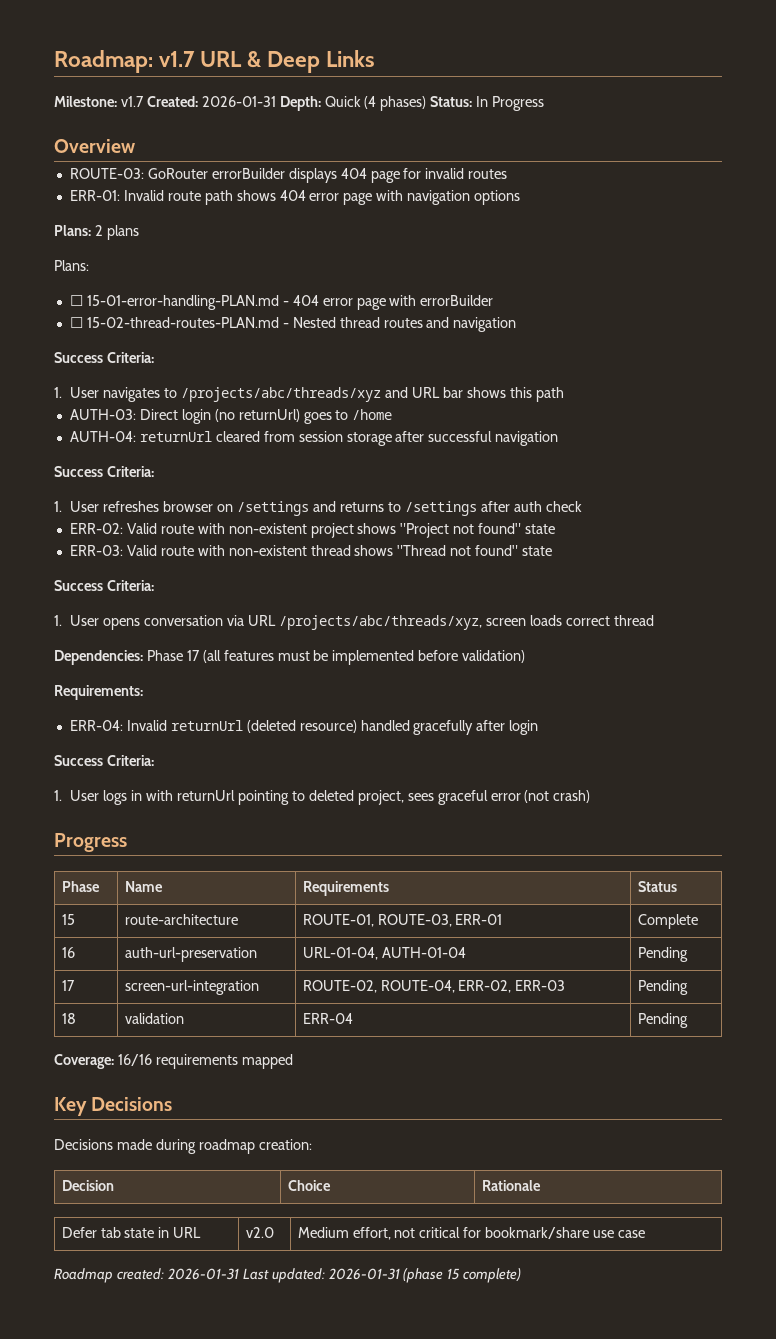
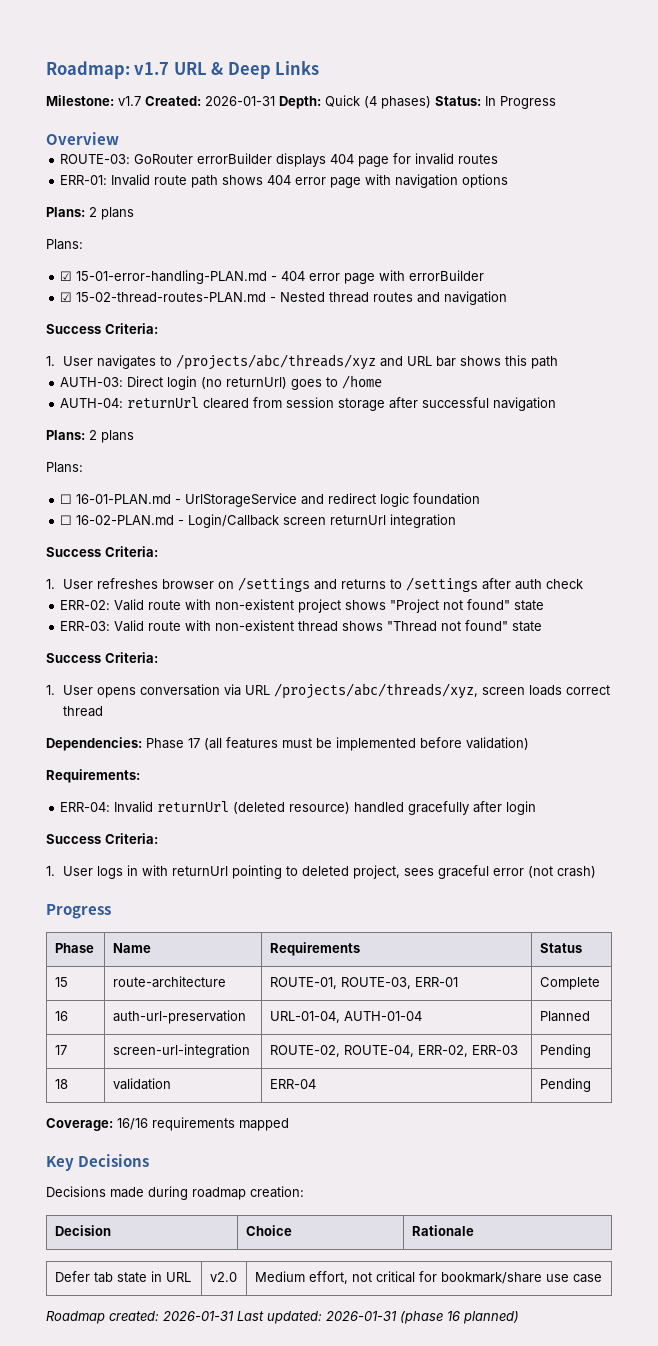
- ☐ 15-01-error-handling-PLAN.md - 404 error page with errorBuilder
+ ☑ 15-01-error-handling-PLAN.md - 404 error page with errorBuilder
- ☐ 15-02-thread-routes-PLAN.md - Nested thread routes and navigation
+ ☑ 15-02-thread-routes-PLAN.md - Nested thread routes and navigation
  AUTH-04: returnUrl cleared from session storage after successful navigation
+ Plans: 2 plans
+ Plans:
+ ☐ 16-01-PLAN.md - UrlStorageService and redirect logic foundation
+ ☐ 16-02-PLAN.md - Login/Callback screen returnUrl integration
- 16 | auth-url-preservation | URL-01-04, AUTH-01-04 | Pending
+ 16 | auth-url-preservation | URL-01-04, AUTH-01-04 | Planned
- Roadmap created: 2026-01-31 Last updated: 2026-01-31 (phase 15 complete)
+ Roadmap created: 2026-01-31 Last updated: 2026-01-31 (phase 16 planned)

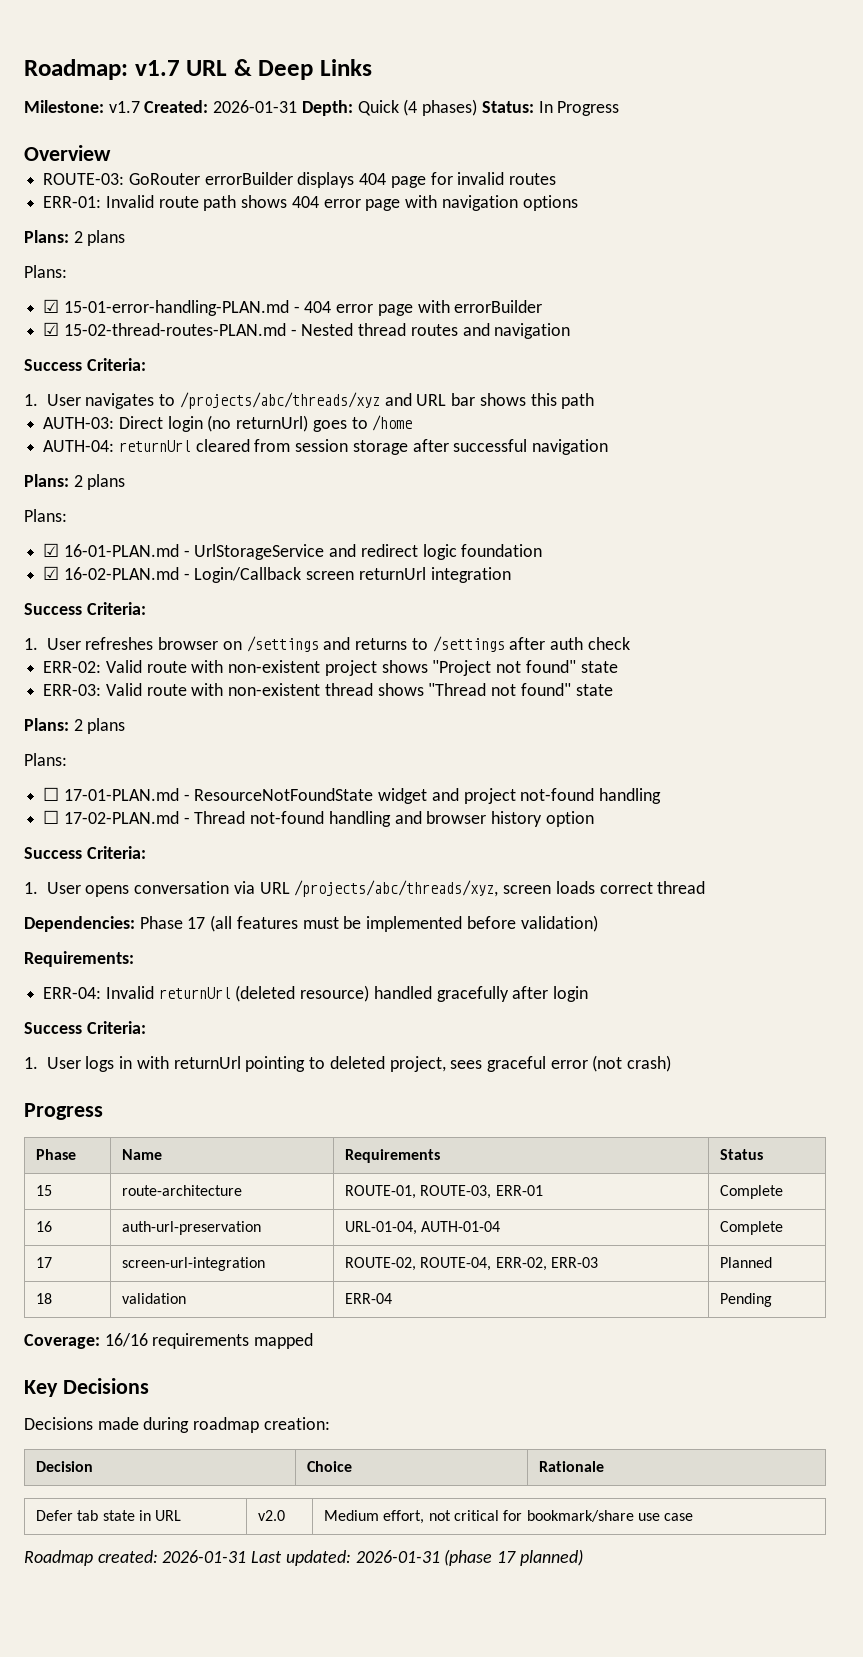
- ☐ 16-01-PLAN.md - UrlStorageService and redirect logic foundation
+ ☑ 16-01-PLAN.md - UrlStorageService and redirect logic foundation
- ☐ 16-02-PLAN.md - Login/Callback screen returnUrl integration
+ ☑ 16-02-PLAN.md - Login/Callback screen returnUrl integration
  ERR-03: Valid route with non-existent thread shows "Thread not found" state
+ Plans: 2 plans
+ Plans:
+ ☐ 17-01-PLAN.md - ResourceNotFoundState widget and project not-found handling
+ ☐ 17-02-PLAN.md - Thread not-found handling and browser history option
- 16 | auth-url-preservation | URL-01-04, AUTH-01-04 | Planned
+ 16 | auth-url-preservation | URL-01-04, AUTH-01-04 | Complete
- 17 | screen-url-integration | ROUTE-02, ROUTE-04, ERR-02, ERR-03 | Pending
+ 17 | screen-url-integration | ROUTE-02, ROUTE-04, ERR-02, ERR-03 | Planned
- Roadmap created: 2026-01-31 Last updated: 2026-01-31 (phase 16 planned)
+ Roadmap created: 2026-01-31 Last updated: 2026-01-31 (phase 17 planned)

